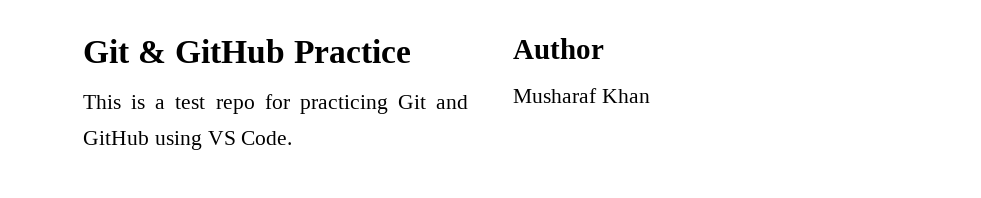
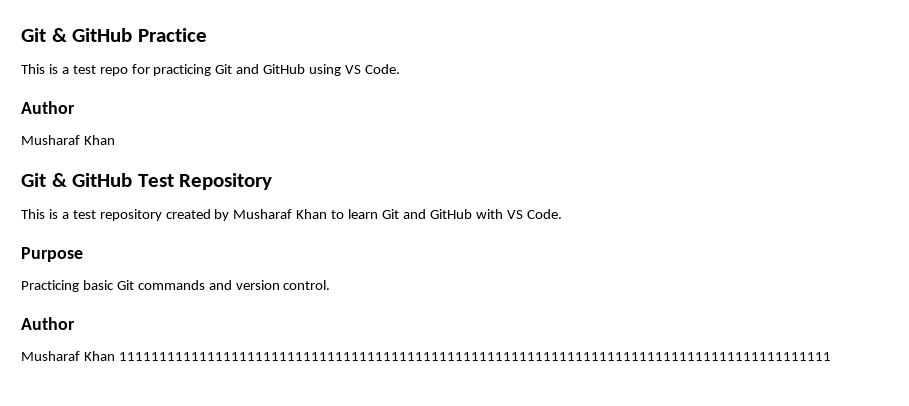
+ Git & GitHub Test Repository
+ This is a test repository created by Musharaf Khan to learn Git and GitHub with VS Code.
+ Purpose
+ Practicing basic Git commands and version control.
+ Author
+ Musharaf Khan 11111111111111111111111111111111111111111111111111111111111111111111111111111111111111111

